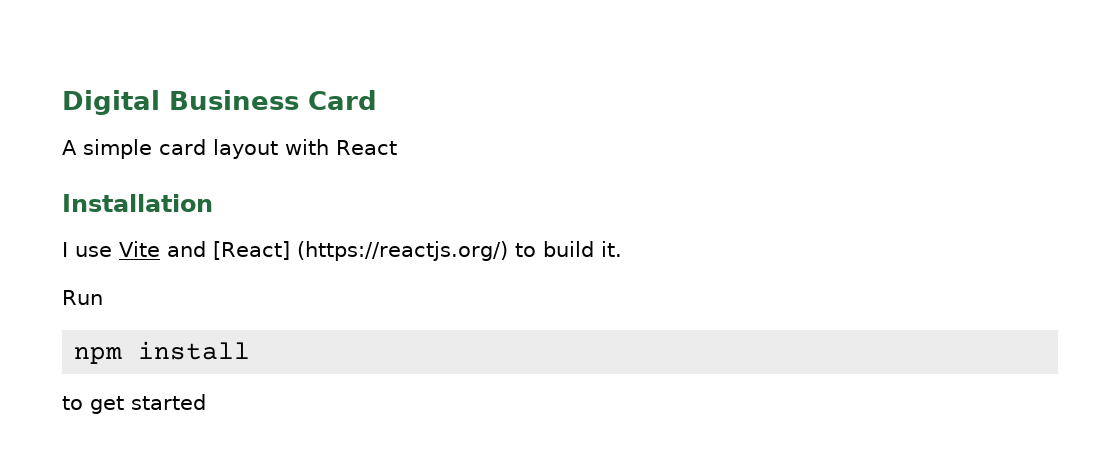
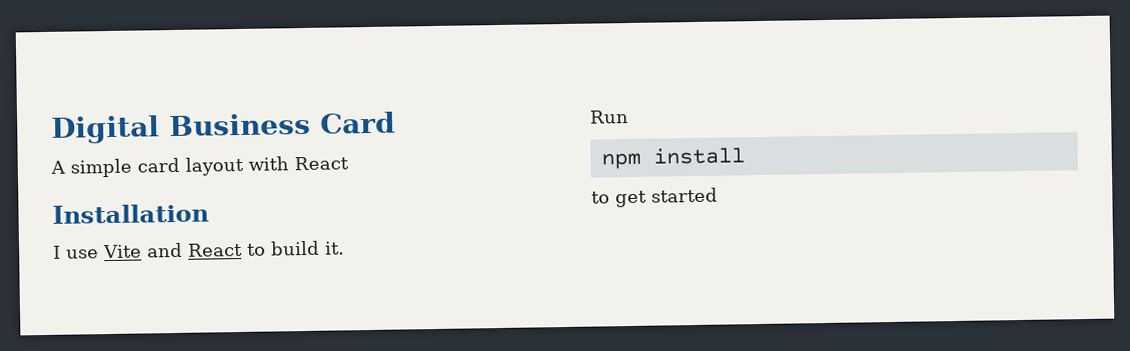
- I use Vite and [React] (https://reactjs.org/) to build it.
+ I use Vite and React to build it.

